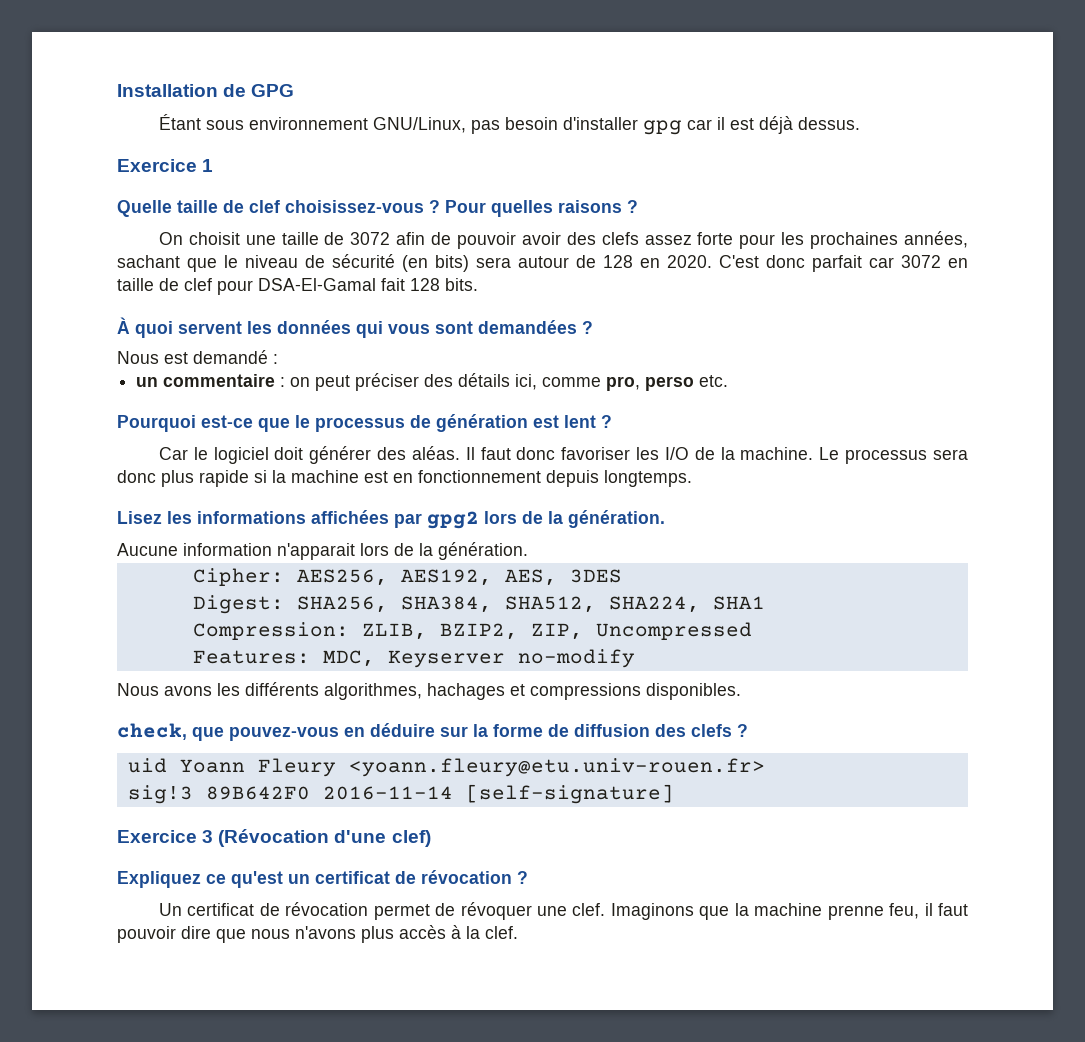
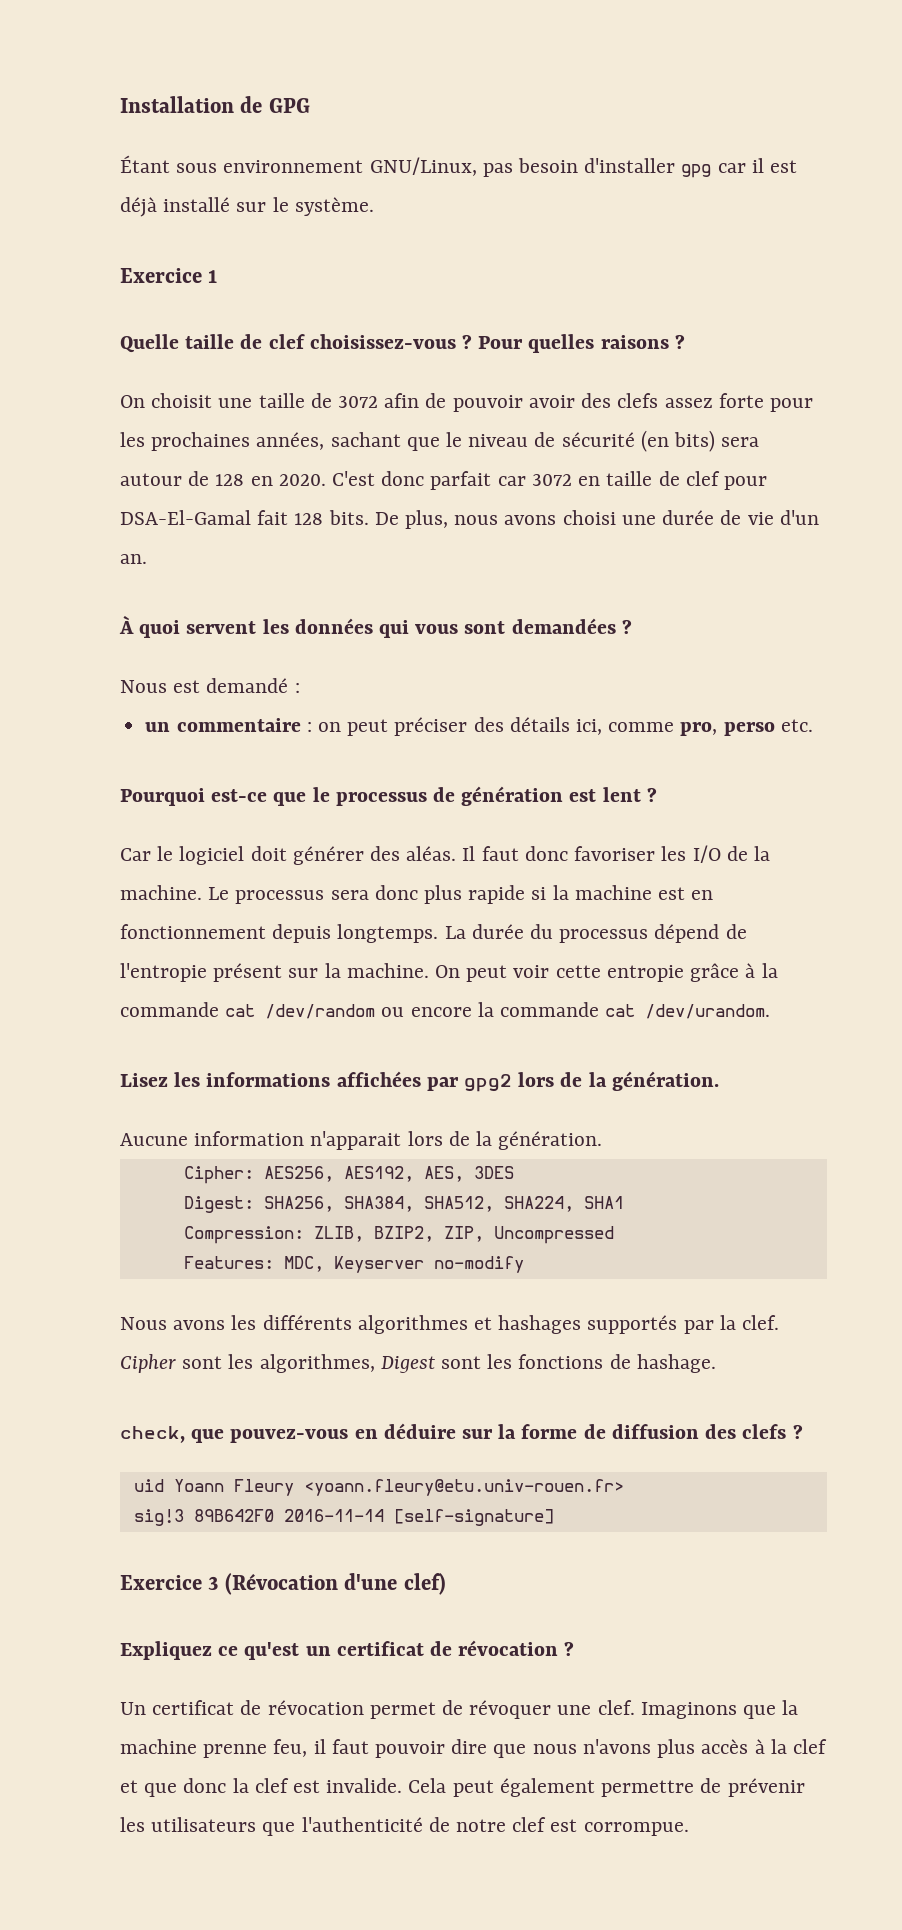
- Étant sous environnement GNU/Linux, pas besoin d'installer gpg car il est déjà dessus.
+ Étant sous environnement GNU/Linux, pas besoin d'installer gpg car il est déjà installé sur le système.
+ De plus, nous avons choisi une durée de vie d'un an.
+ La durée du processus dépend de l'entropie présent sur la machine. On peut voir cette entropie grâce à la commande cat /dev/random ou encore la commande cat /dev/urandom.
- Nous avons les différents algorithmes, hachages et compressions disponibles.
+ Nous avons les différents algorithmes et hashages supportés par la clef. Cipher sont les algorithmes, Digest sont les fonctions de hashage.
- Imaginons que la machine prenne feu, il faut pouvoir dire que nous n'avons plus accès à la clef.
+ Imaginons que la machine prenne feu, il faut pouvoir dire que nous n'avons plus accès à la clef et que donc la clef est invalide. Cela peut également permettre de prévenir les utilisateurs que l'authenticité de notre clef est corrompue.

